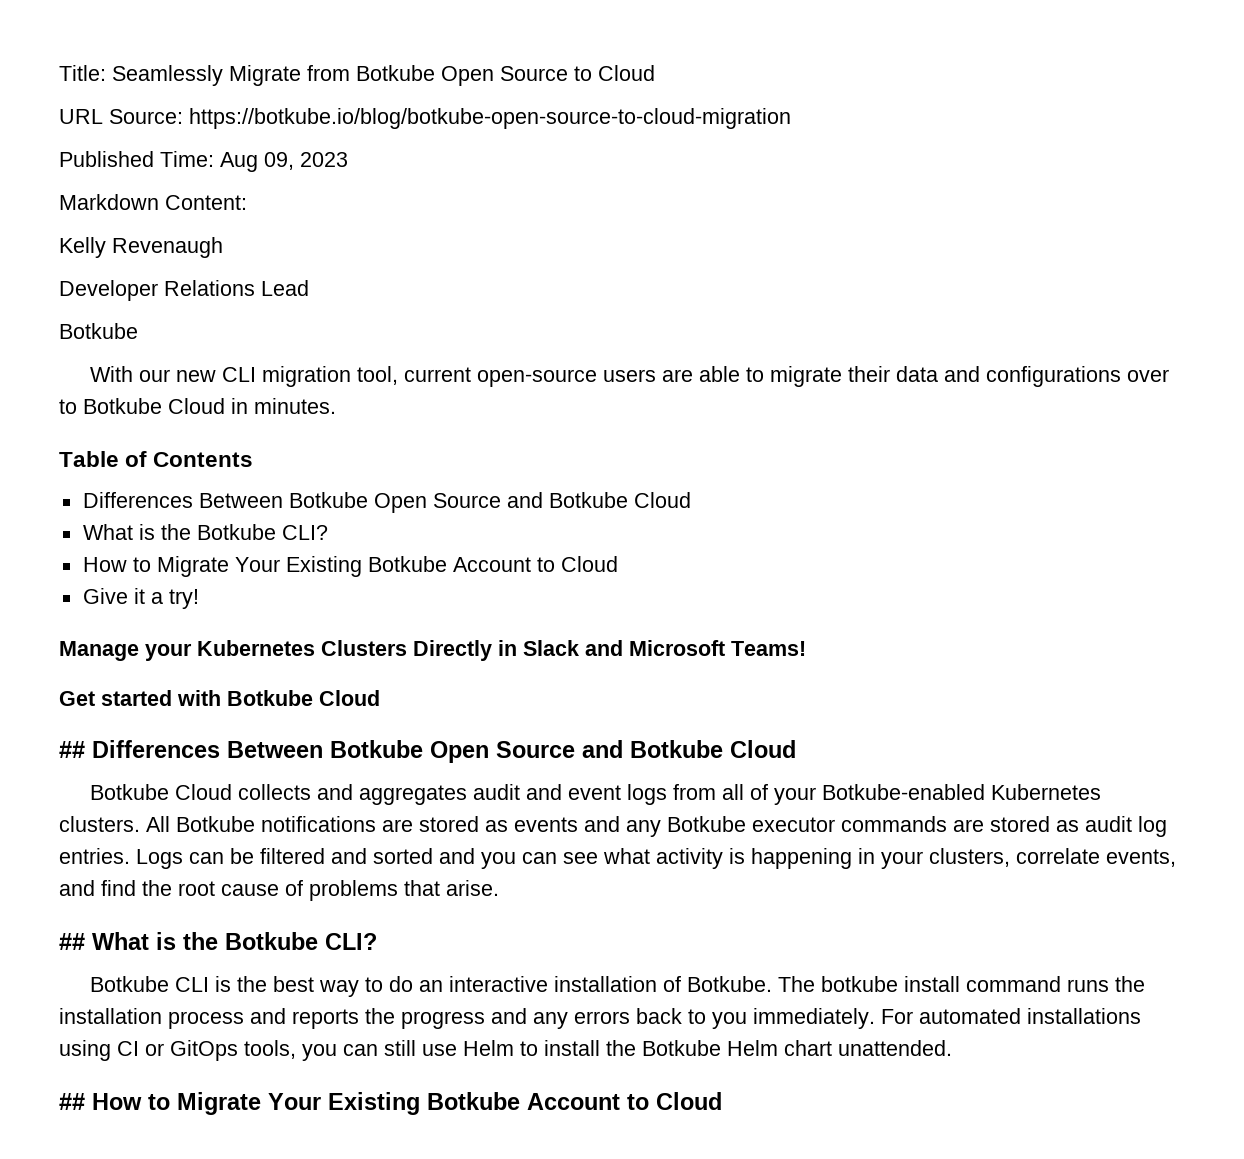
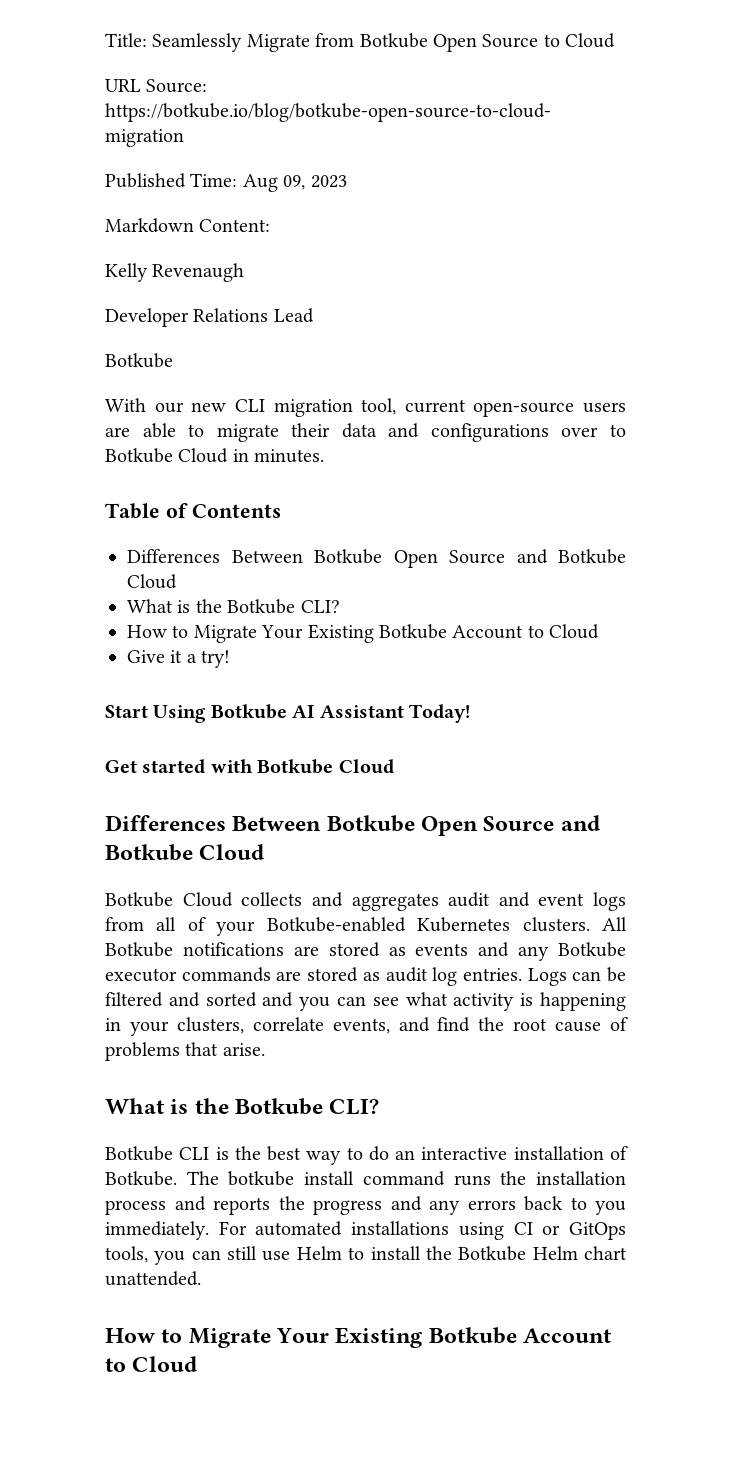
- Manage your Kubernetes Clusters Directly in Slack and Microsoft Teams!
+ Start Using Botkube AI Assistant Today!
  Get started with Botkube Cloud
- ## Differences Between Botkube Open Source and Botkube Cloud
+ Differences Between Botkube Open Source and Botkube Cloud
  Logs can be filtered and sorted and you can see what activity is happening in your clusters, correlate events, and find the root cause of problems that arise.
- ## What is the Botkube CLI?
+ What is the Botkube CLI?
  For automated installations using CI or GitOps tools, you can still use Helm to install the Botkube Helm chart unattended.
- ## How to Migrate Your Existing Botkube Account to Cloud
+ How to Migrate Your Existing Botkube Account to Cloud

